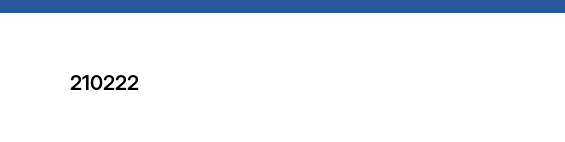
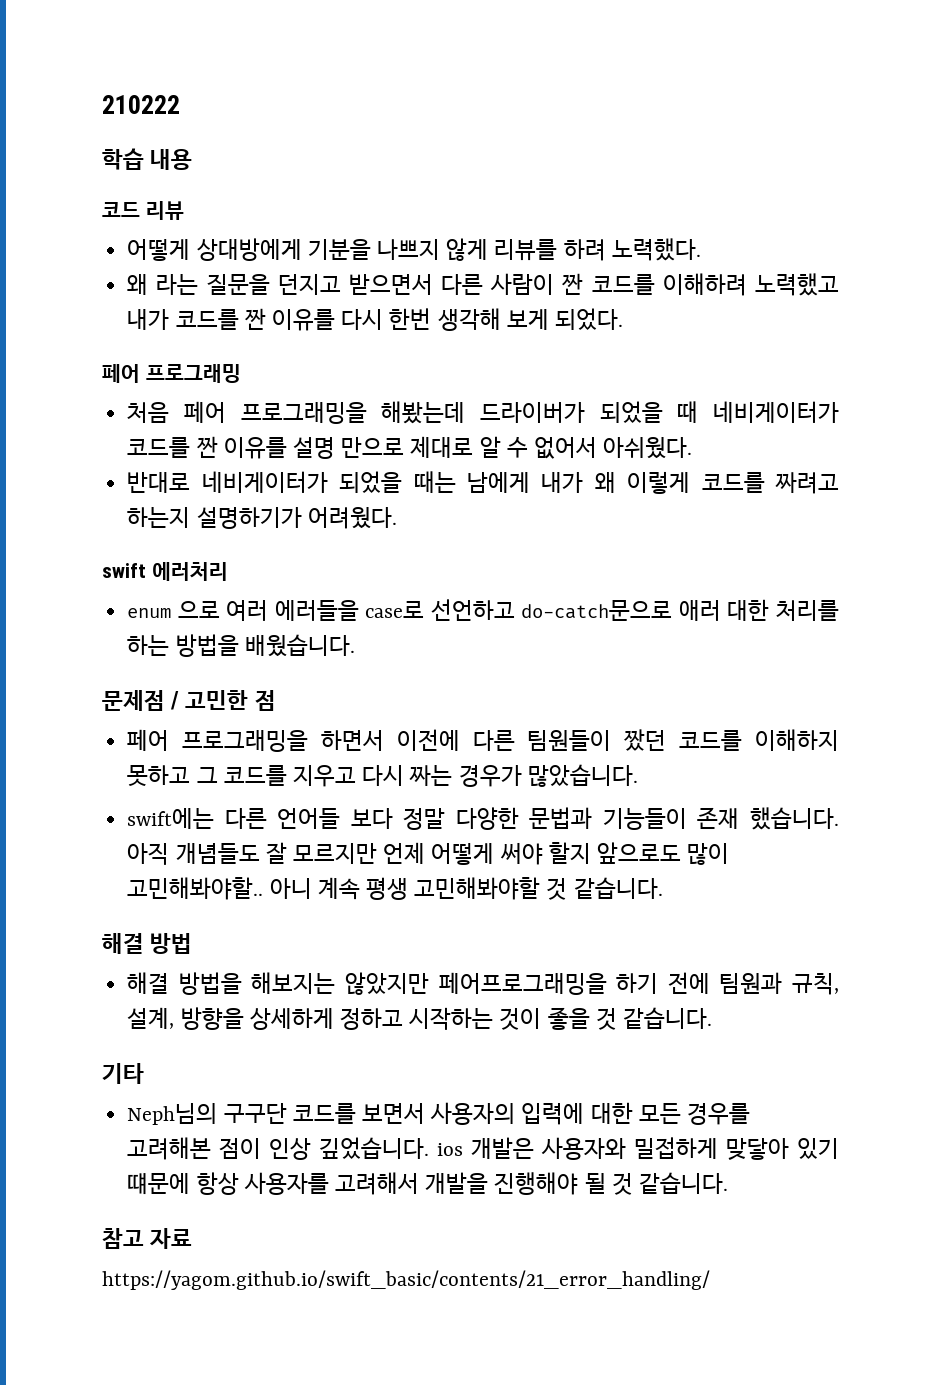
+ 학습 내용
+ 코드 리뷰
+ 어떻게 상대방에게 기분을 나쁘지 않게 리뷰를 하려 노력했다.
+ 왜 라는 질문을 던지고 받으면서 다른 사람이 짠 코드를 이해하려 노력했고 내가 코드를 짠 이유를 다시 한번 생각해 보게 되었다.
+ 페어 프로그래밍
+ 처음 페어 프로그래밍을 해봤는데 드라이버가 되었을 때 네비게이터가 코드를 짠 이유를 설명 만으로 제대로 알 수 없어서 아쉬웠다.
+ 반대로 네비게이터가 되었을 때는 남에게 내가 왜 이렇게 코드를 짜려고 하는지 설명하기가 어려웠다.
+ swift 에러처리
+ enum 으로 여러 에러들을 case로 선언하고 do-catch문으로 애러 대한 처리를 하는 방법을 배웠습니다.
+ 문제점 / 고민한 점
+ 페어 프로그래밍을 하면서 이전에 다른 팀원들이 짰던 코드를 이해하지 못하고 그 코드를 지우고 다시 짜는 경우가 많았습니다.
+ swift에는 다른 언어들 보다 정말 다양한 문법과 기능들이 존재 했습니다. 아직 개념들도 잘 모르지만 언제 어떻게 써야 할지 앞으로도 많이 고민해봐야할.. 아니 계속 평생 고민해봐야할 것 같습니다.
+ 해결 방법
+ 해결 방법을 해보지는 않았지만 페어프로그래밍을 하기 전에 팀원과 규칙, 설계, 방향을 상세하게 정하고 시작하는 것이 좋을 것 같습니다.
+ 기타
+ Neph님의 구구단 코드를 보면서 사용자의 입력에 대한 모든 경우를 고려해본 점이 인상 깊었습니다. ios 개발은 사용자와 밀접하게 맞닿아 있기 떄문에 항상 사용자를 고려해서 개발을 진행해야 될 것 같습니다.
+ 참고 자료
+ https://yagom.github.io/swift_basic/contents/21_error_handling/

